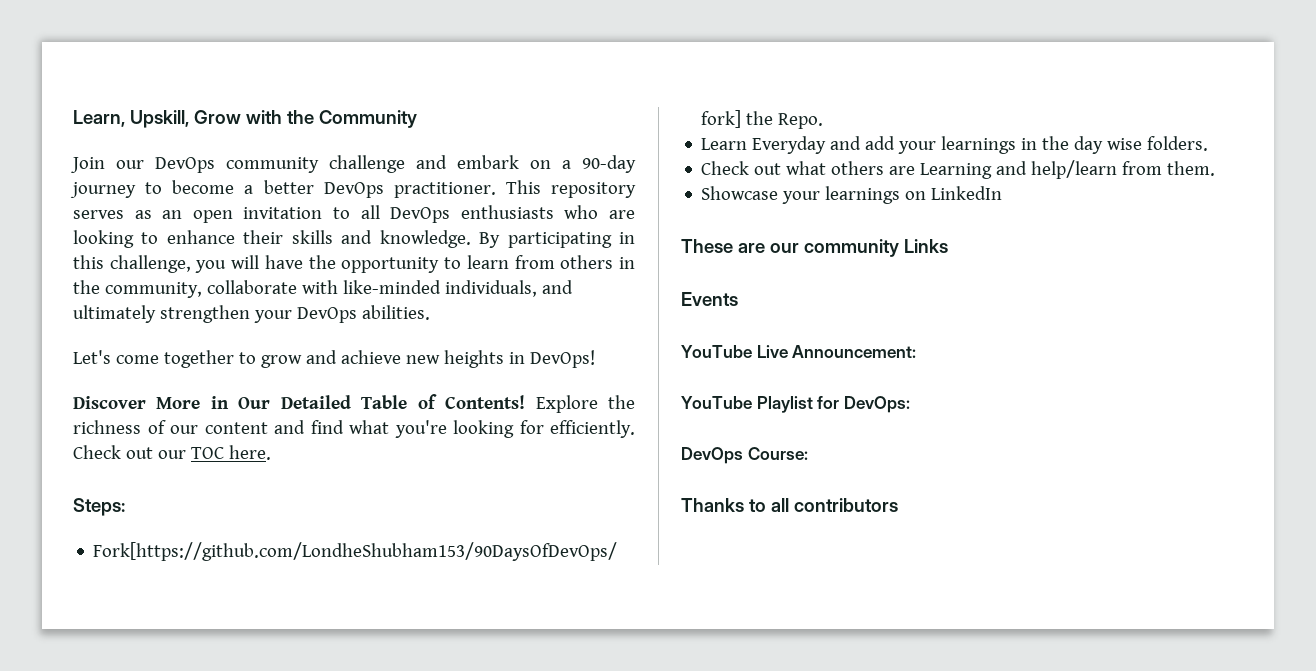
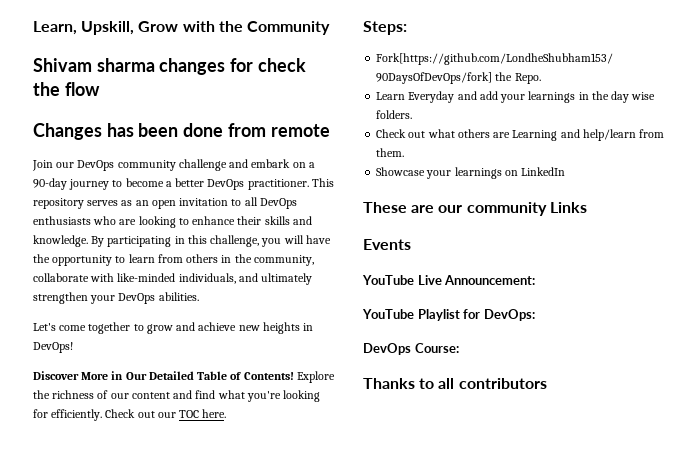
+ Shivam sharma changes for check the flow
+ Changes has been done from remote

